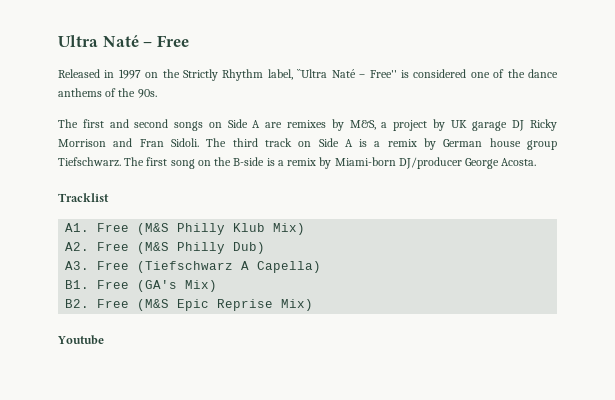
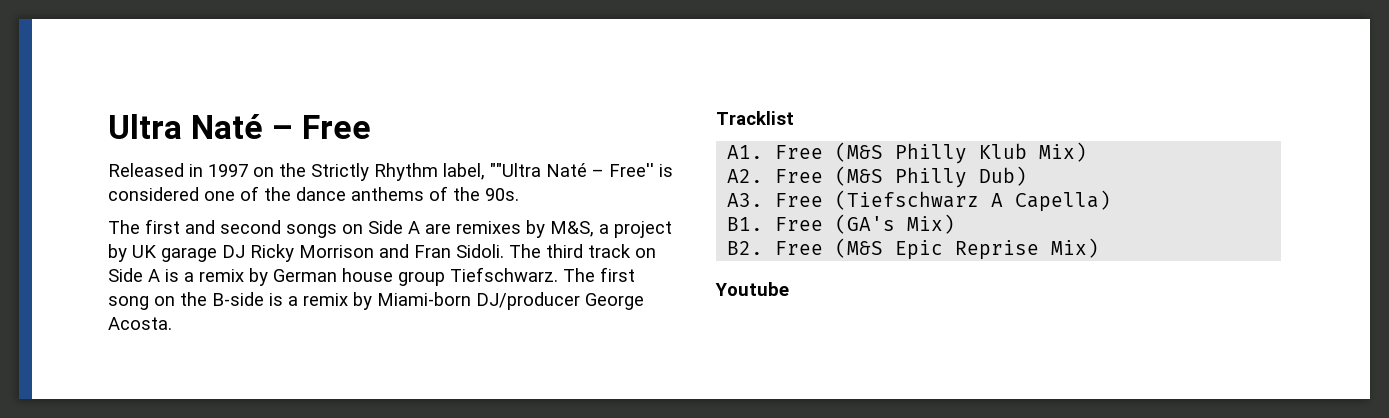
- Released in 1997 on the Strictly Rhythm label, ``Ultra Naté – Free'' is considered one of the dance anthems of the 90s.
+ Released in 1997 on the Strictly Rhythm label, ""Ultra Naté – Free'' is considered one of the dance anthems of the 90s.

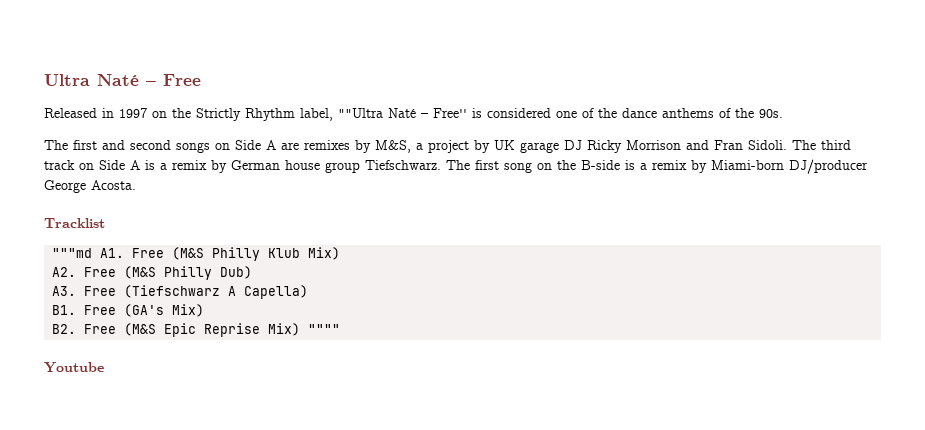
- A1. Free (M&S Philly Klub Mix)
+ """md A1. Free (M&S Philly Klub Mix)
- B2. Free (M&S Epic Reprise Mix)
+ B2. Free (M&S Epic Reprise Mix) """"

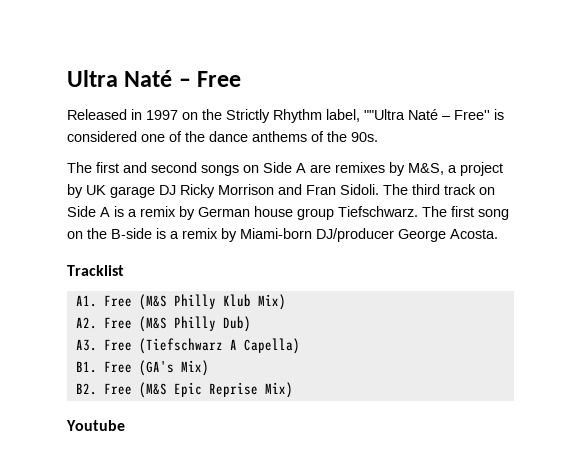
- """md A1. Free (M&S Philly Klub Mix)
+ A1. Free (M&S Philly Klub Mix)
- B2. Free (M&S Epic Reprise Mix) """"
+ B2. Free (M&S Epic Reprise Mix)

